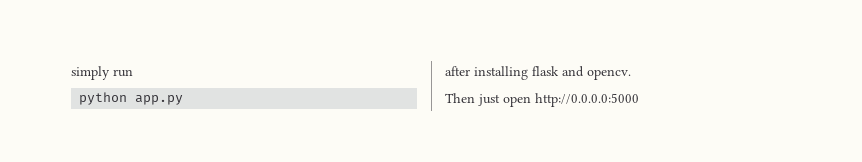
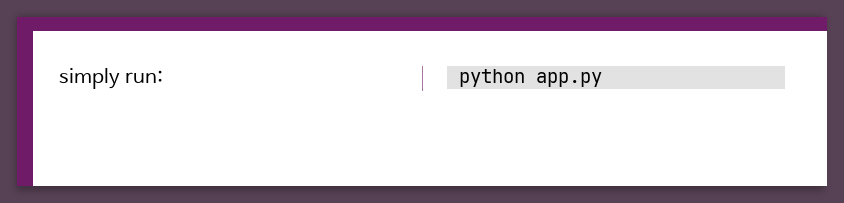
- simply run
+ simply run:
- after installing flask and opencv.
- Then just open http://0.0.0.0:5000

